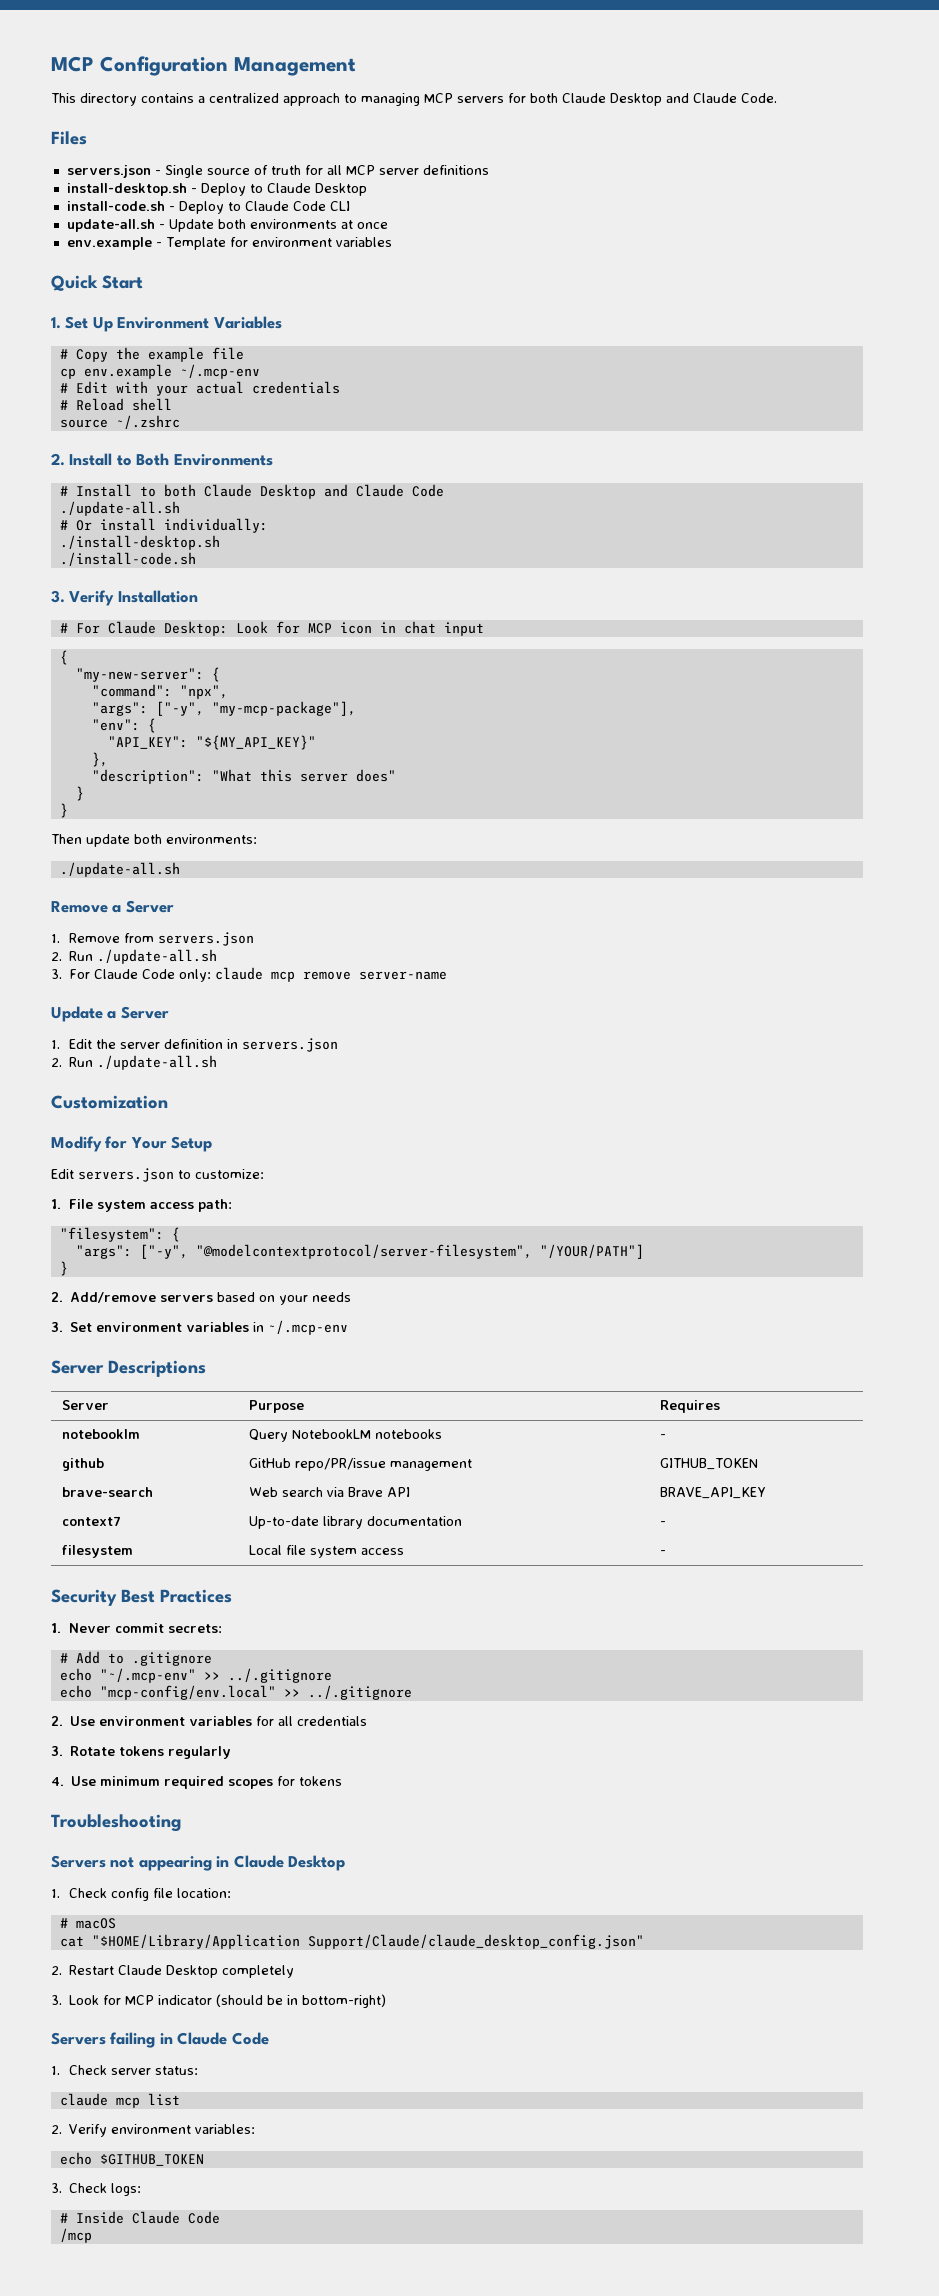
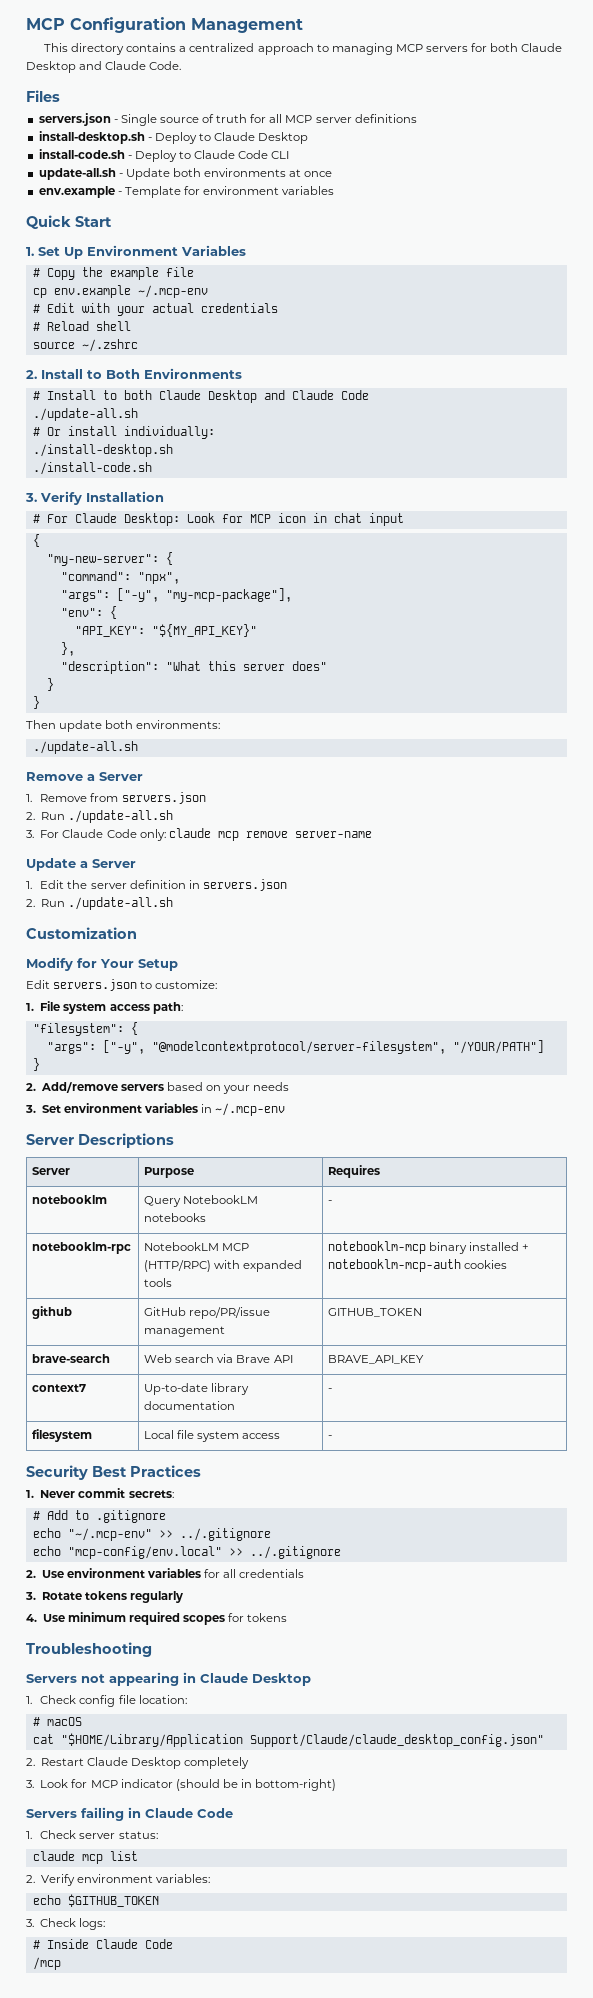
+ notebooklm-rpc | NotebookLM MCP (HTTP/RPC) with expanded tools | notebooklm-mcp binary installed + notebooklm-mcp-auth cookies

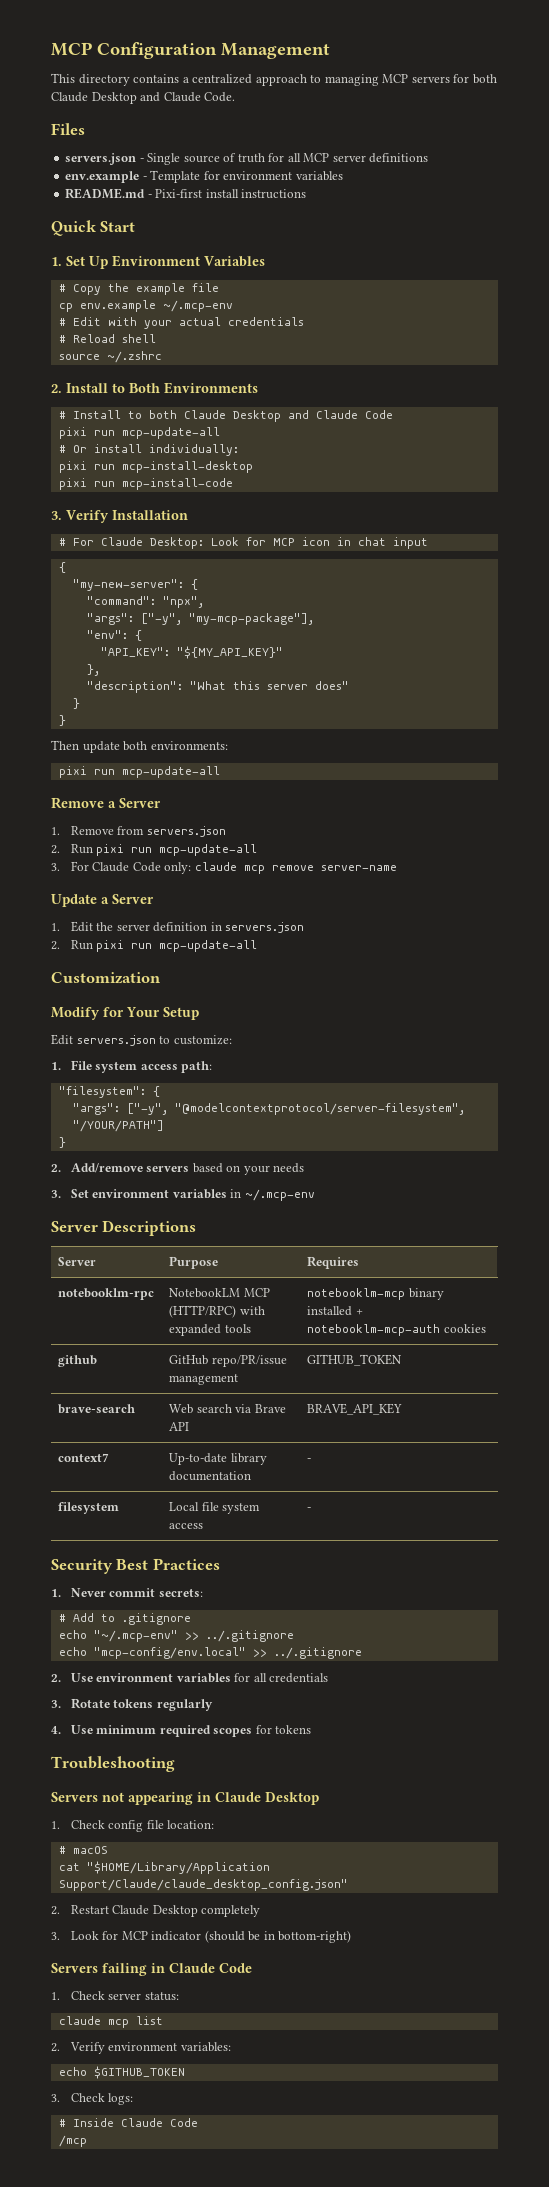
- install-desktop.sh - Deploy to Claude Desktop
- install-code.sh - Deploy to Claude Code CLI
- update-all.sh - Update both environments at once
+ README.md - Pixi-first install instructions
  # Install to both Claude Desktop and Claude Code
- ./update-all.sh
+ pixi run mcp-update-all
- ./install-desktop.sh
- ./install-code.sh
+ pixi run mcp-install-desktop
+ pixi run mcp-install-code
  Then update both environments:
- ./update-all.sh
+ pixi run mcp-update-all
  1. Remove from servers.json
- 2. Run ./update-all.sh
+ 2. Run pixi run mcp-update-all
  1. Edit the server definition in servers.json
- 2. Run ./update-all.sh
+ 2. Run pixi run mcp-update-all
- notebooklm | Query NotebookLM notebooks | -

